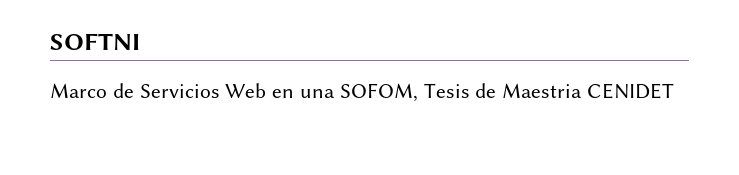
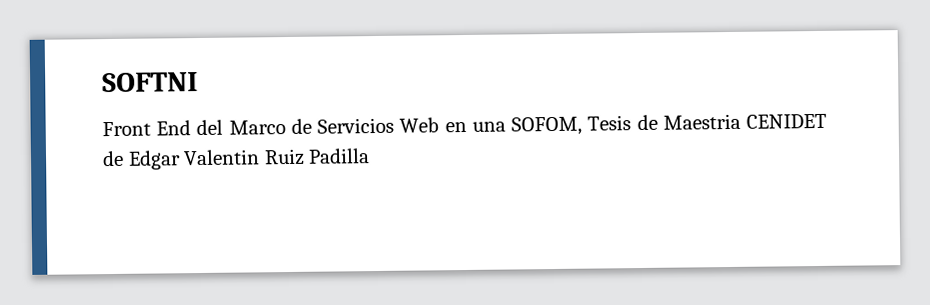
- Marco de Servicios Web en una SOFOM, Tesis de Maestria CENIDET
+ Front End del Marco de Servicios Web en una SOFOM, Tesis de Maestria CENIDET de Edgar Valentin Ruiz Padilla

